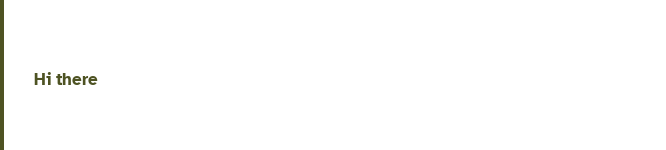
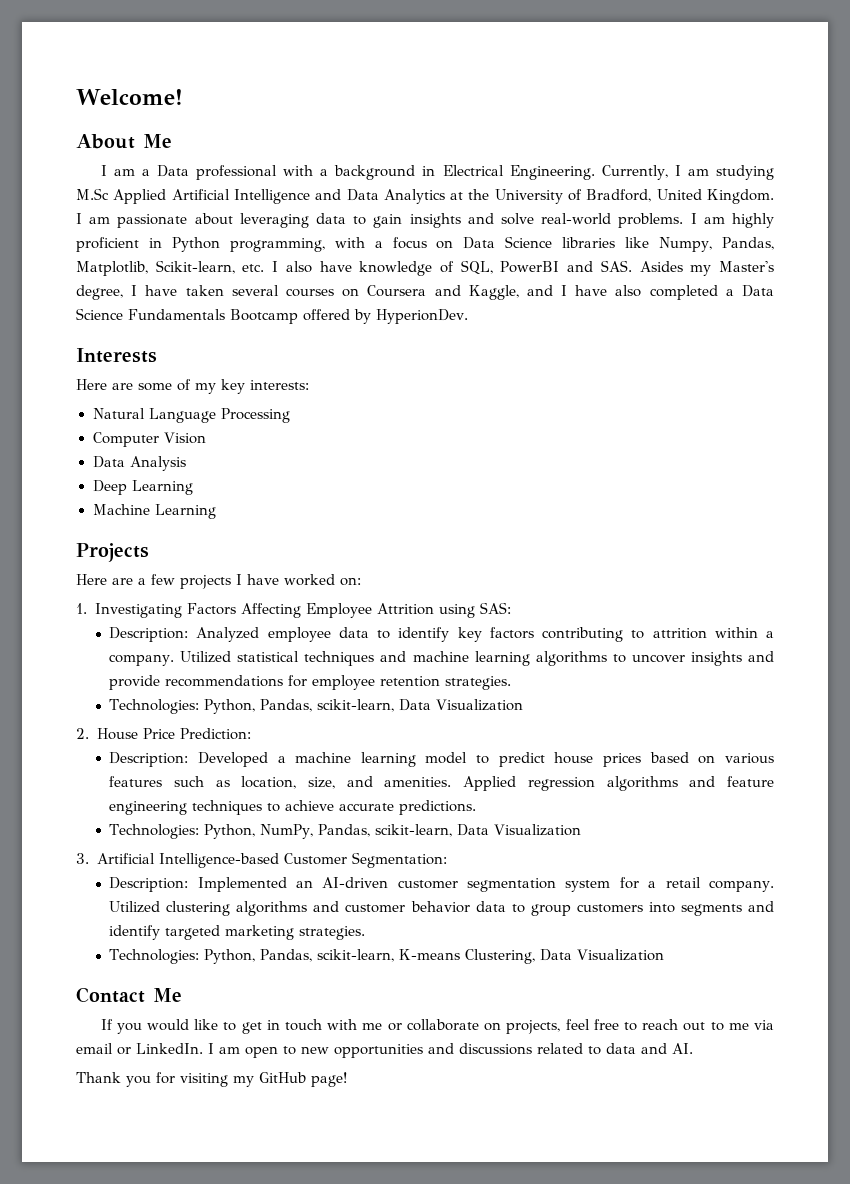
- Hi there
+ Welcome!
+ About Me
+ I am a Data professional with a background in Electrical Engineering. Currently, I am studying M.Sc Applied Artificial Intelligence and Data Analytics at the University of Bradford, United Kingdom. I am passionate about leveraging data to gain insights and solve real-world problems. I am highly proficient in Python programming, with a focus on Data Science libraries like Numpy, Pandas, Matplotlib, Scikit-learn, etc. I also have knowledge of SQL, PowerBI and SAS. Asides my Master's degree, I have taken several courses on Coursera and Kaggle, and I have also completed a Data Science Fundamentals Bootcamp offered by HyperionDev.
+ Interests
+ Here are some of my key interests:
+ Natural Language Processing
+ Computer Vision
+ Data Analysis
+ Deep Learning
+ Machine Learning
+ Projects
+ Here are a few projects I have worked on:
+ 1. Investigating Factors Affecting Employee Attrition using SAS:
+ Description: Analyzed employee data to identify key factors contributing to attrition within a company. Utilized statistical techniques and machine learning algorithms to uncover insights and provide recommendations for employee retention strategies.
+ Technologies: Python, Pandas, scikit-learn, Data Visualization
+ 2. House Price Prediction:
+ Description: Developed a machine learning model to predict house prices based on various features such as location, size, and amenities. Applied regression algorithms and feature engineering techniques to achieve accurate predictions.
+ Technologies: Python, NumPy, Pandas, scikit-learn, Data Visualization
+ 3. Artificial Intelligence-based Customer Segmentation:
+ Description: Implemented an AI-driven customer segmentation system for a retail company. Utilized clustering algorithms and customer behavior data to group customers into segments and identify targeted marketing strategies.
+ Technologies: Python, Pandas, scikit-learn, K-means Clustering, Data Visualization
+ Contact Me
+ If you would like to get in touch with me or collaborate on projects, feel free to reach out to me via email or LinkedIn. I am open to new opportunities and discussions related to data and AI.
+ Thank you for visiting my GitHub page!

